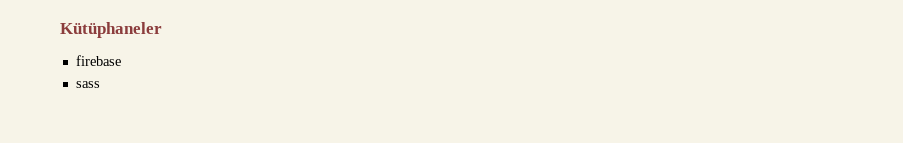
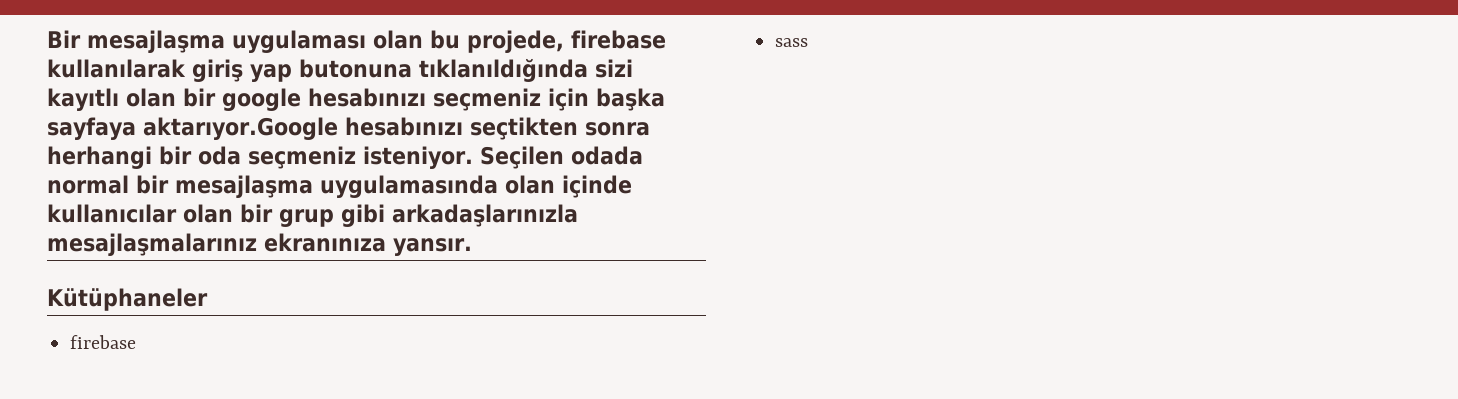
+ Bir mesajlaşma uygulaması olan bu projede, firebase kullanılarak giriş yap butonuna tıklanıldığında sizi kayıtlı olan bir google hesabınızı seçmeniz için başka sayfaya aktarıyor.Google hesabınızı seçtikten sonra herhangi bir oda seçmeniz isteniyor. Seçilen odada normal bir mesajlaşma uygulamasında olan içinde kullanıcılar olan bir grup gibi arkadaşlarınızla mesajlaşmalarınız ekranınıza yansır.

